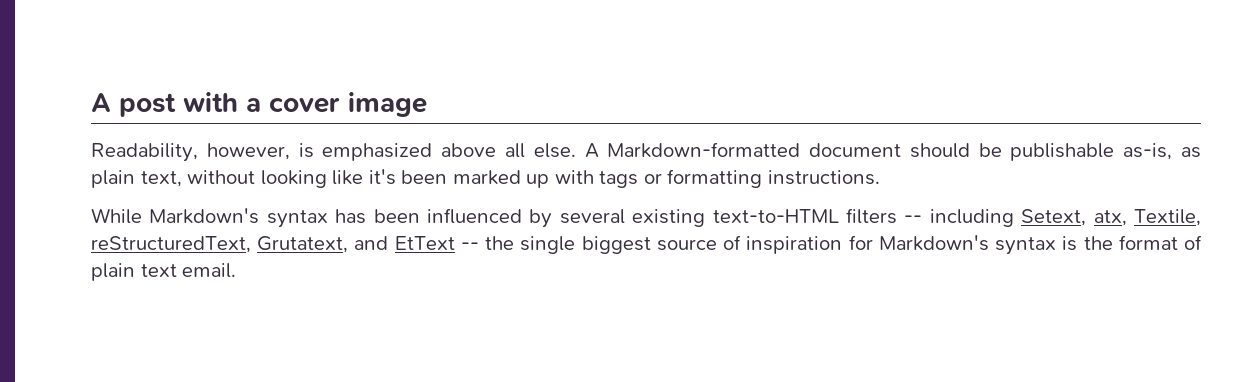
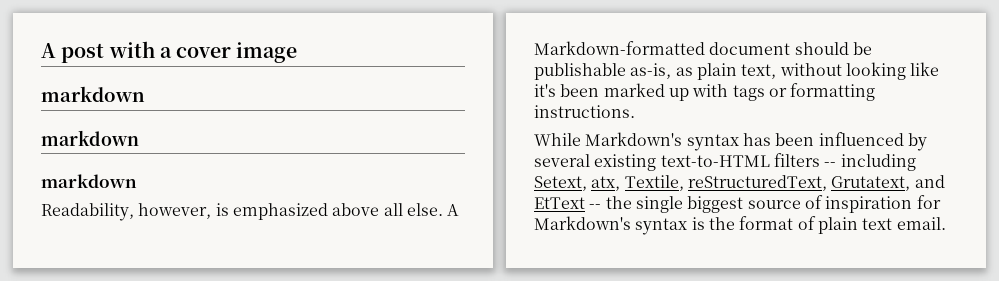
  A post with a cover image
+ markdown
+ markdown
+ markdown

